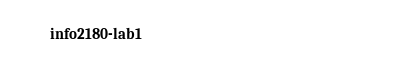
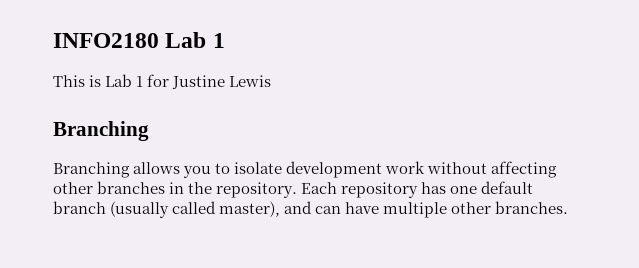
- info2180-lab1
+ INFO2180 Lab 1
+ This is Lab 1 for Justine Lewis
+ Branching
+ Branching allows you to isolate development work without affecting other branches in the repository. Each repository has one default branch (usually called master), and can have multiple other branches.

